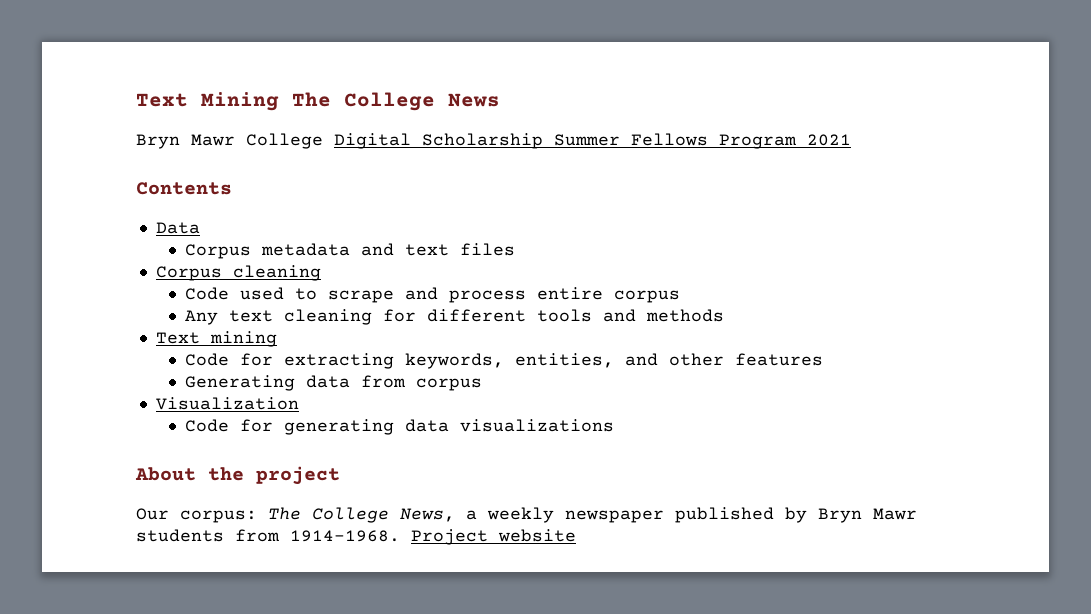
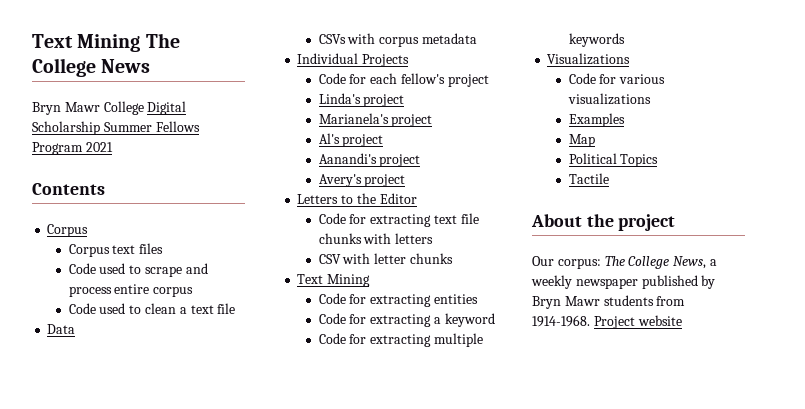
  Contents
- Data
- Corpus metadata and text files
+ Corpus
+ Corpus text files
- Corpus cleaning
- Any text cleaning for different tools and methods
- Text mining
- Code for extracting keywords, entities, and other features
- Generating data from corpus
- Visualization
- Code for generating data visualizations
+ Code used to clean a text file
+ Data
+ CSVs with corpus metadata
+ Individual Projects
+ Code for each fellow's project
+ Linda's project
+ Marianela's project
+ Al's project
+ Aanandi's project
+ Avery's project
+ Letters to the Editor
+ Code for extracting text file chunks with letters
+ CSV with letter chunks
+ Text Mining
+ Code for extracting entities
+ Code for extracting a keyword
+ Code for extracting multiple keywords
+ Visualizations
+ Code for various visualizations
+ Examples
+ Map
+ Political Topics
+ Tactile

